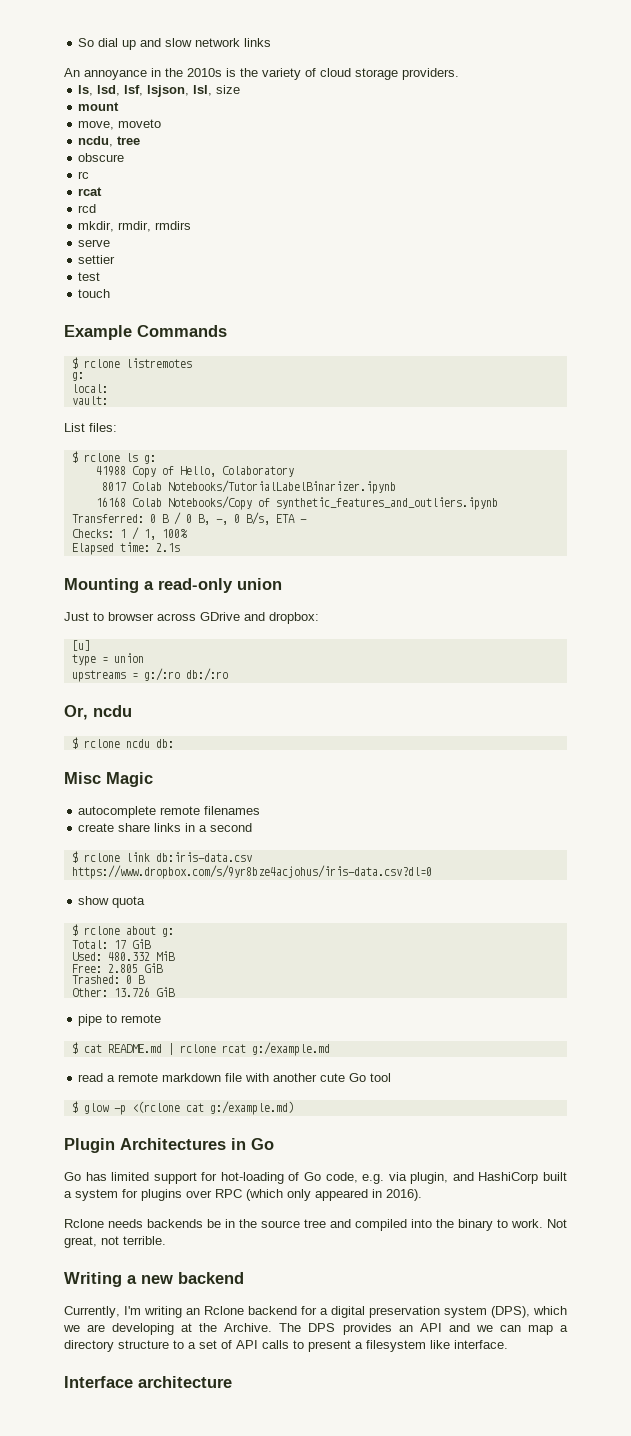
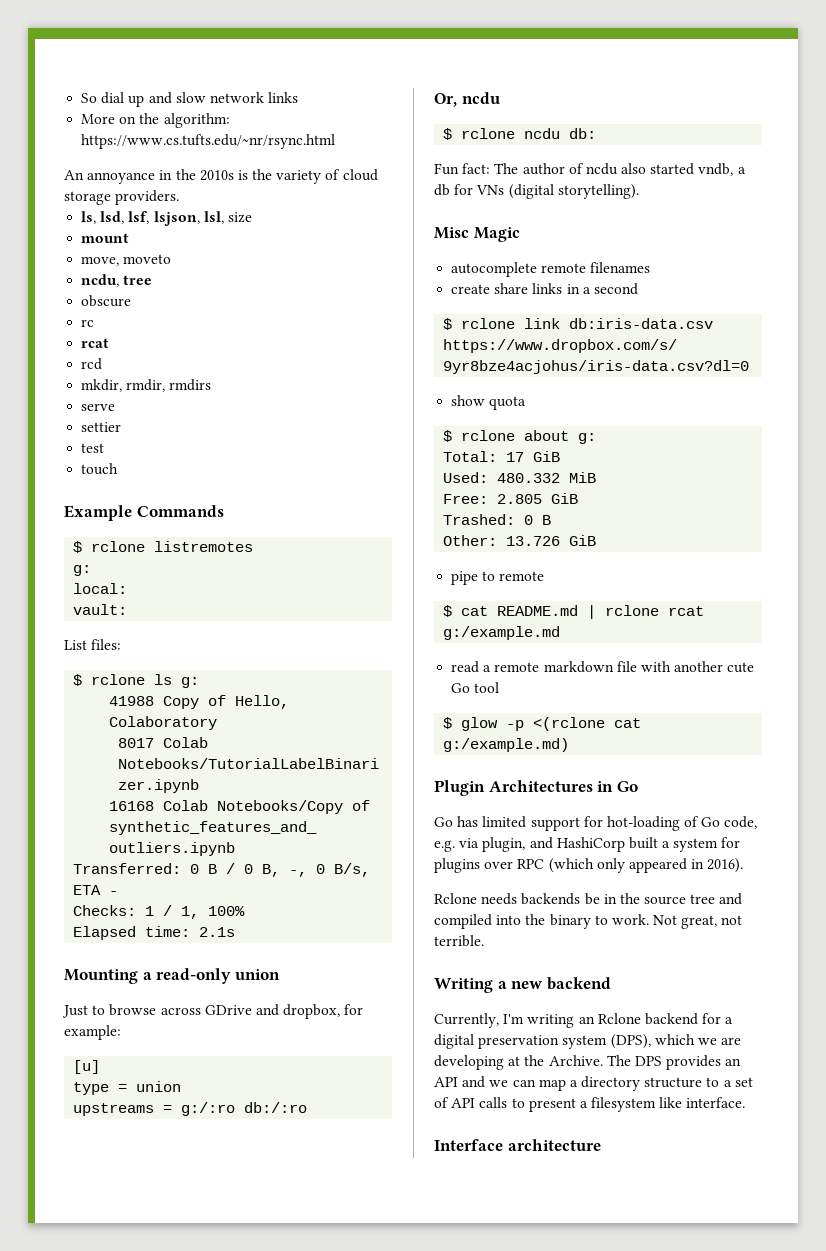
+ More on the algorithm: https://www.cs.tufts.edu/~nr/rsync.html
- Just to browser across GDrive and dropbox:
+ Just to browse across GDrive and dropbox, for example:
+ Fun fact: The author of ncdu also started vndb, a db for VNs (digital storytelling).

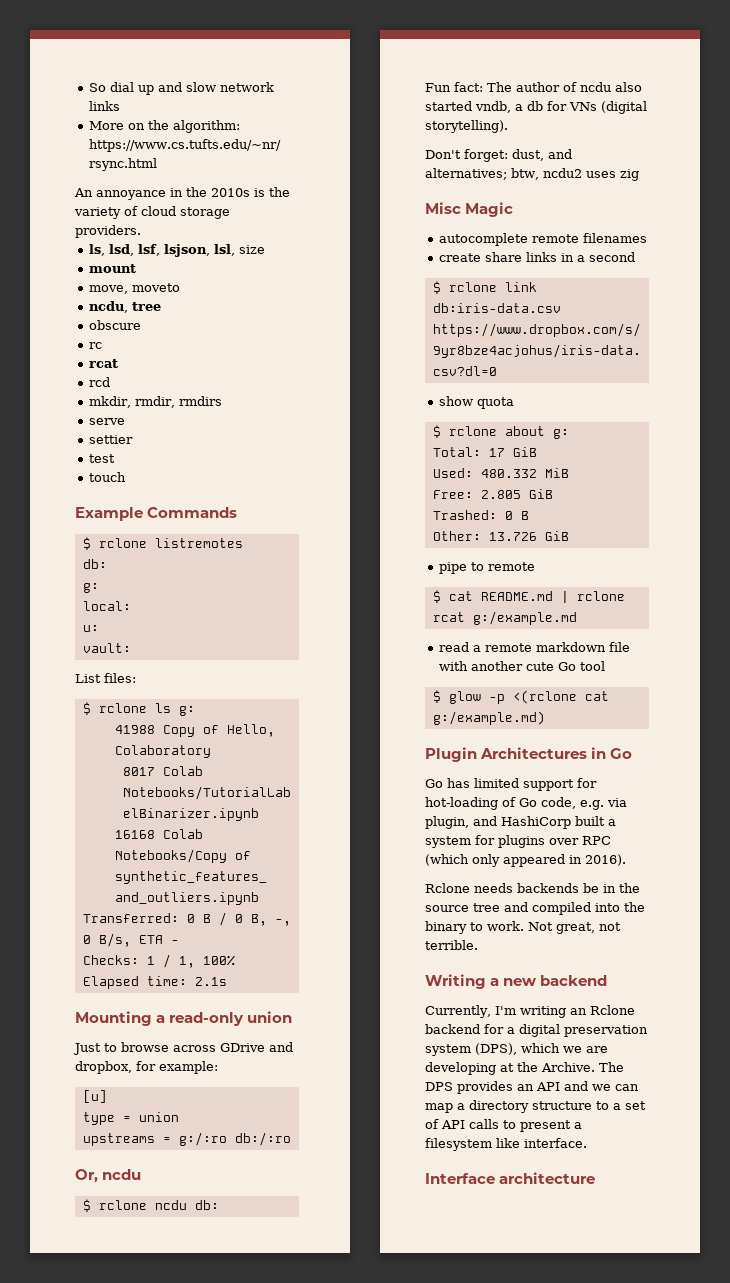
  $ rclone listremotes
+ db:
+ u:
+ Don't forget: dust, and alternatives; btw, ncdu2 uses zig

